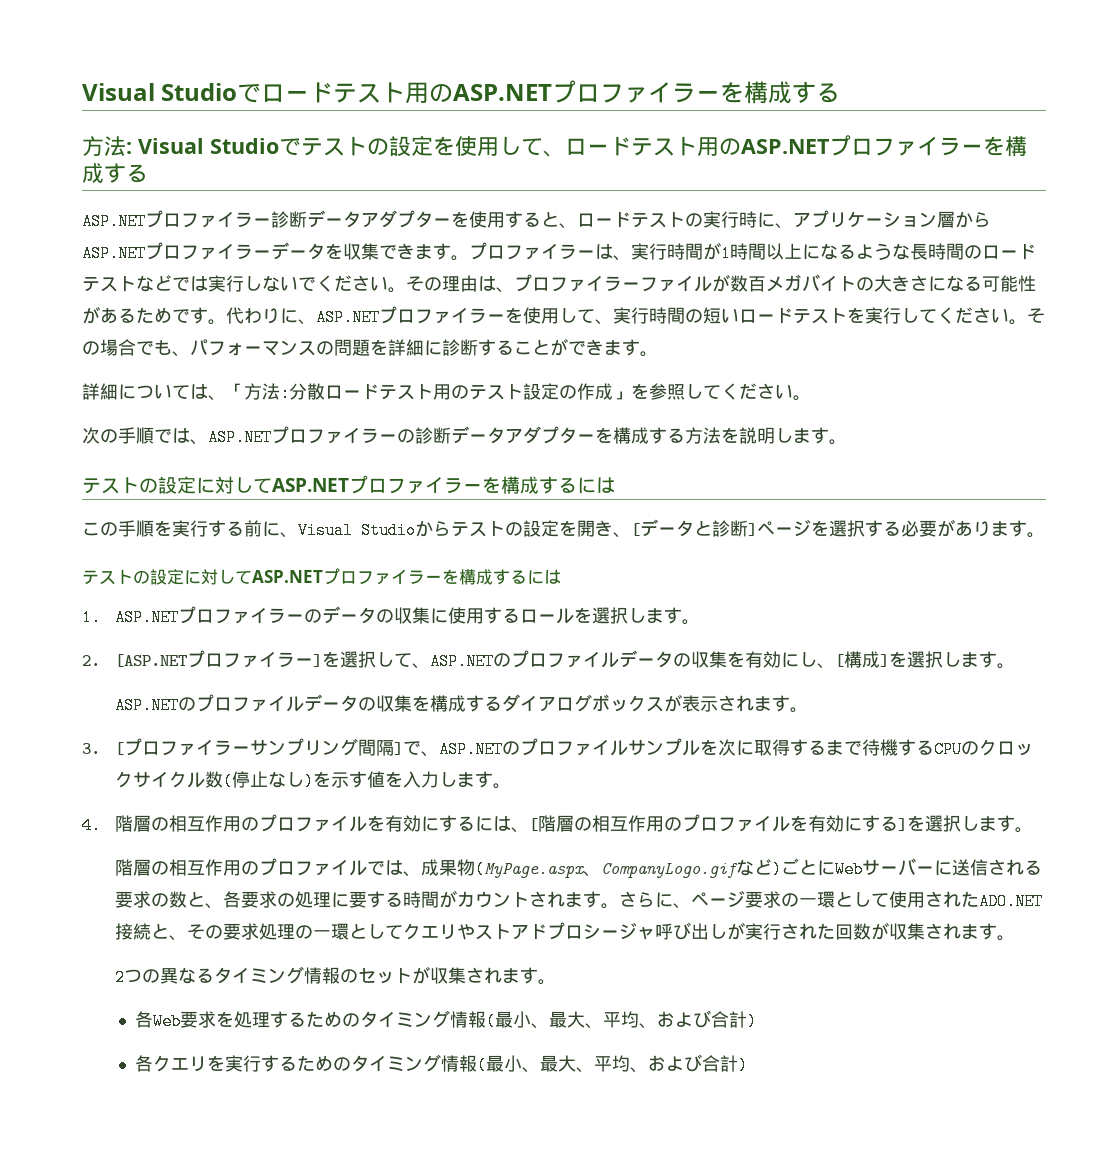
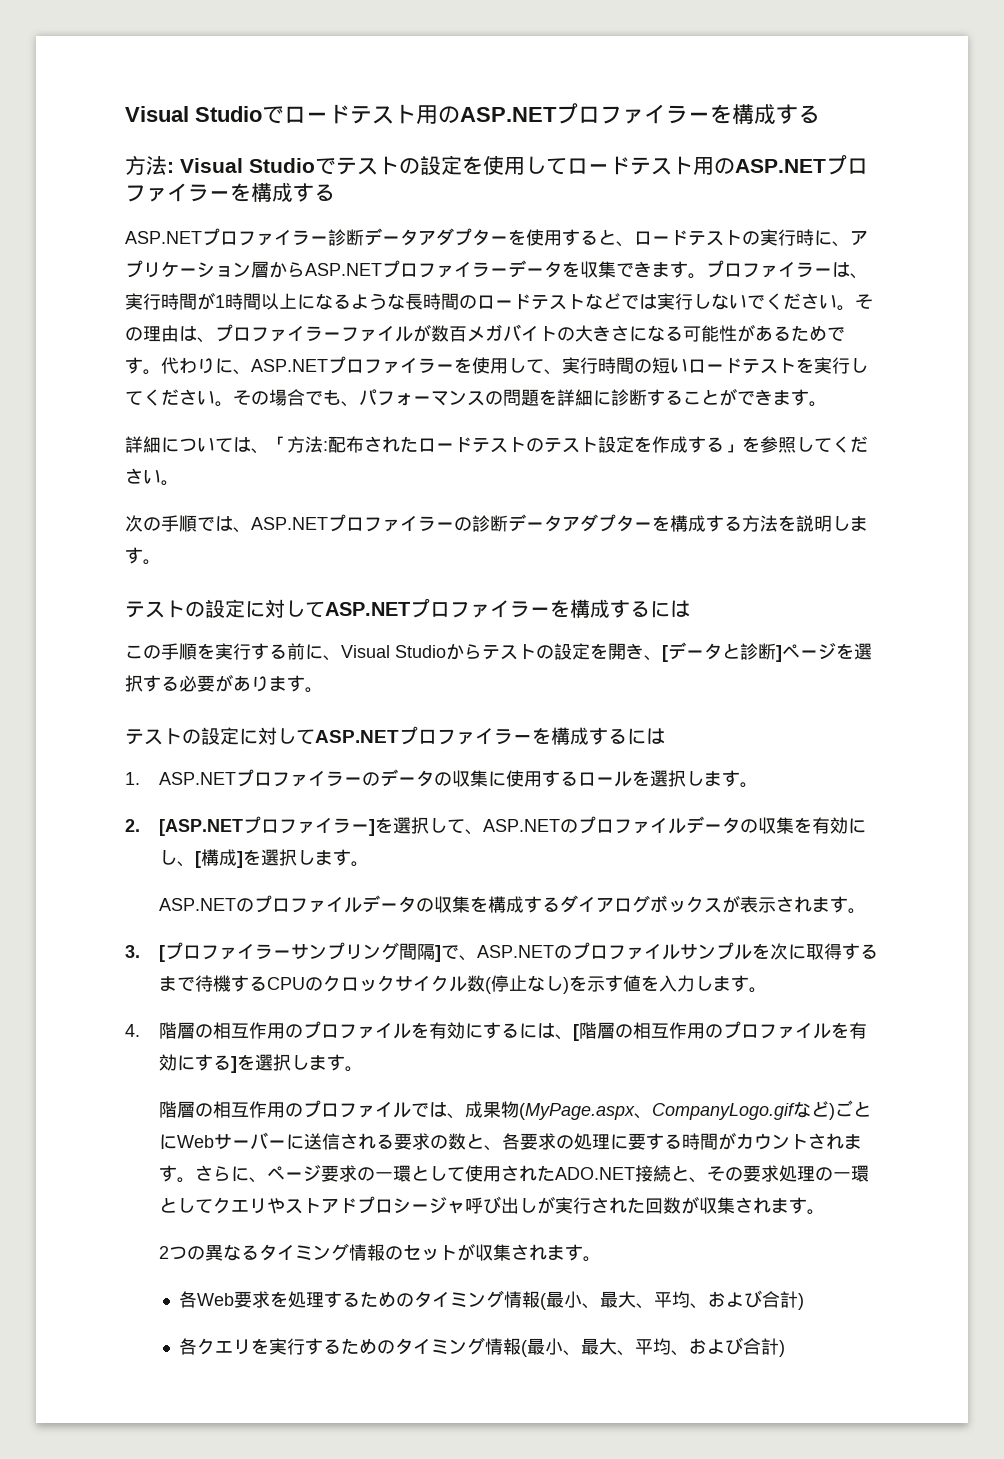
- 方法: Visual Studioでテストの設定を使用して、ロードテスト用のASP.NETプロファイラーを構成する
+ 方法: Visual Studioでテストの設定を使用してロードテスト用のASP.NETプロファイラーを構成する
- 詳細については、「方法:分散ロードテスト用のテスト設定の作成」を参照してください。
+ 詳細については、「方法:配布されたロードテストのテスト設定を作成する」を参照してください。

